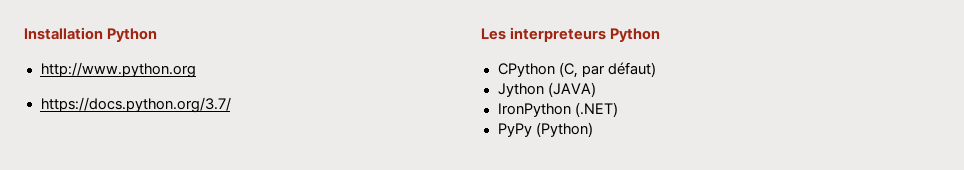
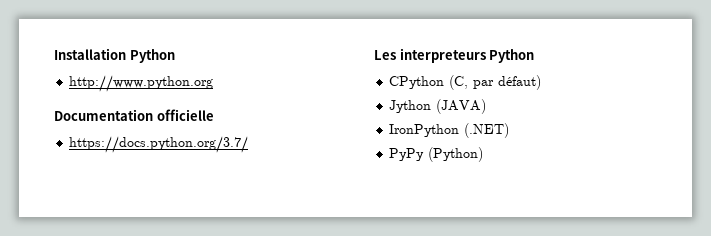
+ Documentation officielle

